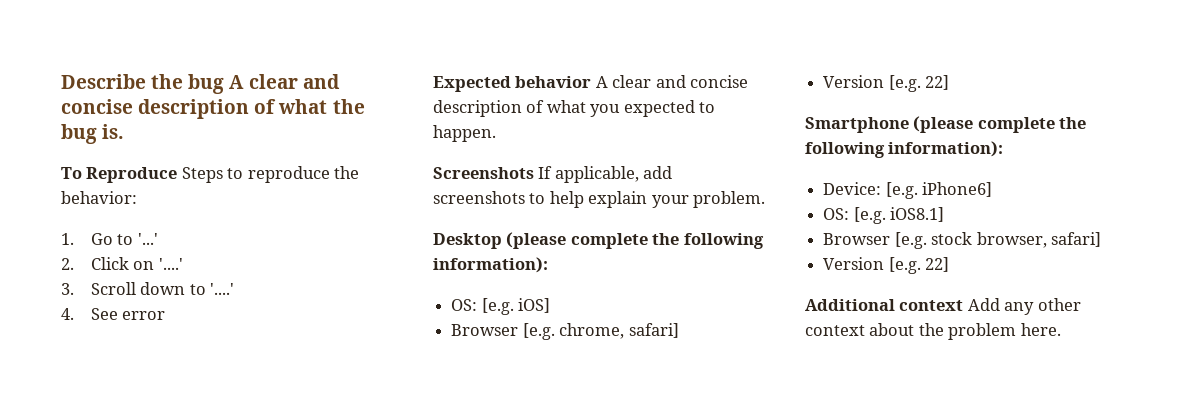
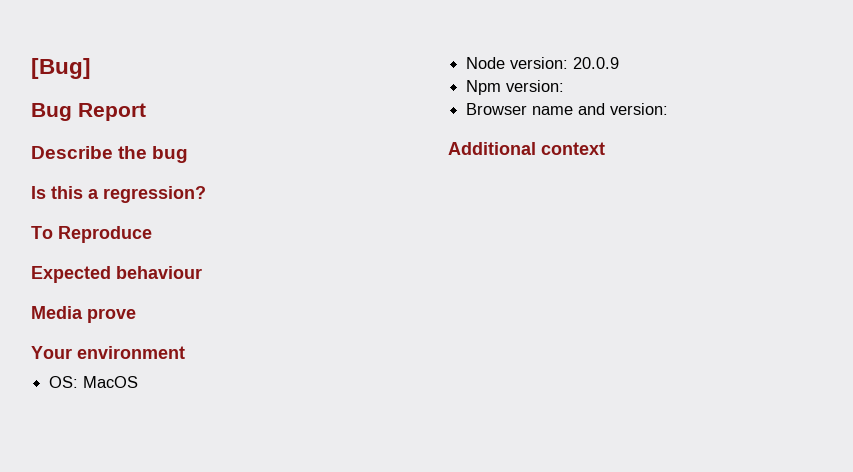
+ [Bug]
+ Bug Report
- Describe the bug A clear and concise description of what the bug is.
- To Reproduce Steps to reproduce the behavior:
- 1. Go to '...'
- 2. Click on '....'
- 3. Scroll down to '....'
- 4. See error
- Expected behavior A clear and concise description of what you expected to happen.
- Screenshots If applicable, add screenshots to help explain your problem.
- Desktop (please complete the following information):
- OS: [e.g. iOS]
- Browser [e.g. chrome, safari]
- Version [e.g. 22]
- Smartphone (please complete the following information):
- Device: [e.g. iPhone6]
- OS: [e.g. iOS8.1]
- Browser [e.g. stock browser, safari]
- Version [e.g. 22]
- Additional context Add any other context about the problem here.
+ Describe the bug
+ Is this a regression?
+ To Reproduce
+ Expected behaviour
+ Media prove
+ Your environment
+ OS: MacOS
+ Node version: 20.0.9
+ Npm version:
+ Browser name and version:
+ Additional context

